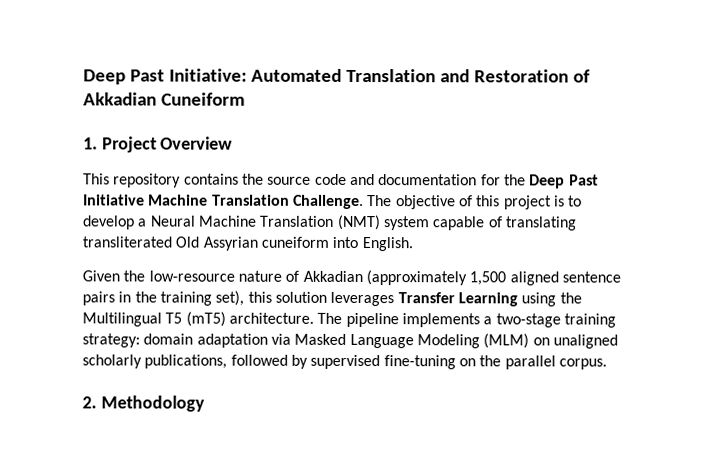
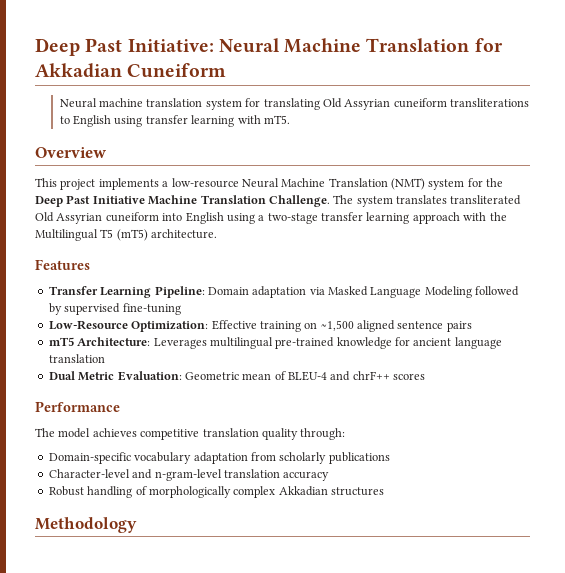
- Deep Past Initiative: Automated Translation and Restoration of Akkadian Cuneiform
- 1. Project Overview
- This repository contains the source code and documentation for the Deep Past Initiative Machine Translation Challenge.
+ Deep Past Initiative: Neural Machine Translation for Akkadian Cuneiform
+ Neural machine translation system for translating Old Assyrian cuneiform transliterations to English using transfer learning with mT5.
+ Overview
+ This project implements a low-resource Neural Machine Translation (NMT) system for the Deep Past Initiative Machine Translation Challenge.
- The objective of this project is to develop a Neural Machine Translation (NMT) system capable of translating transliterated Old Assyrian cuneiform into English.
- Given the low-resource nature of Akkadian (approximately 1,500 aligned sentence pairs in the training set), this solution leverages Transfer Learning using the Multilingual T5 (mT5) architecture. The pipeline implements a two-stage training strategy: domain adaptation via Masked Language Modeling (MLM) on unaligned scholarly publications, followed by supervised fine-tuning on the parallel corpus.
- 2. Methodology
+ The system translates transliterated Old Assyrian cuneiform into English using a two-stage transfer learning approach with the Multilingual T5 (mT5) architecture.
+ Features
+ Transfer Learning Pipeline: Domain adaptation via Masked Language Modeling followed by supervised fine-tuning
+ Low-Resource Optimization: Effective training on ~1,500 aligned sentence pairs
+ mT5 Architecture: Leverages multilingual pre-trained knowledge for ancient language translation
+ Dual Metric Evaluation: Geometric mean of BLEU-4 and chrF++ scores
+ Performance
+ The model achieves competitive translation quality through:
+ Domain-specific vocabulary adaptation from scholarly publications
+ Character-level and n-gram-level translation accuracy
+ Robust handling of morphologically complex Akkadian structures
+ Methodology

